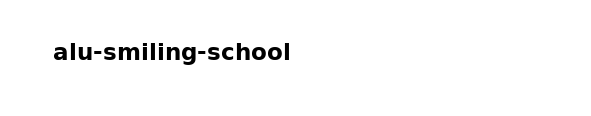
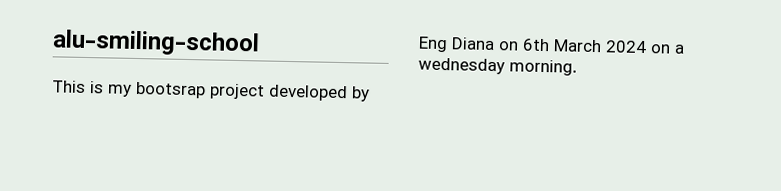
+ This is my bootsrap project developed by Eng Diana on 6th March 2024 on a wednesday morning.

